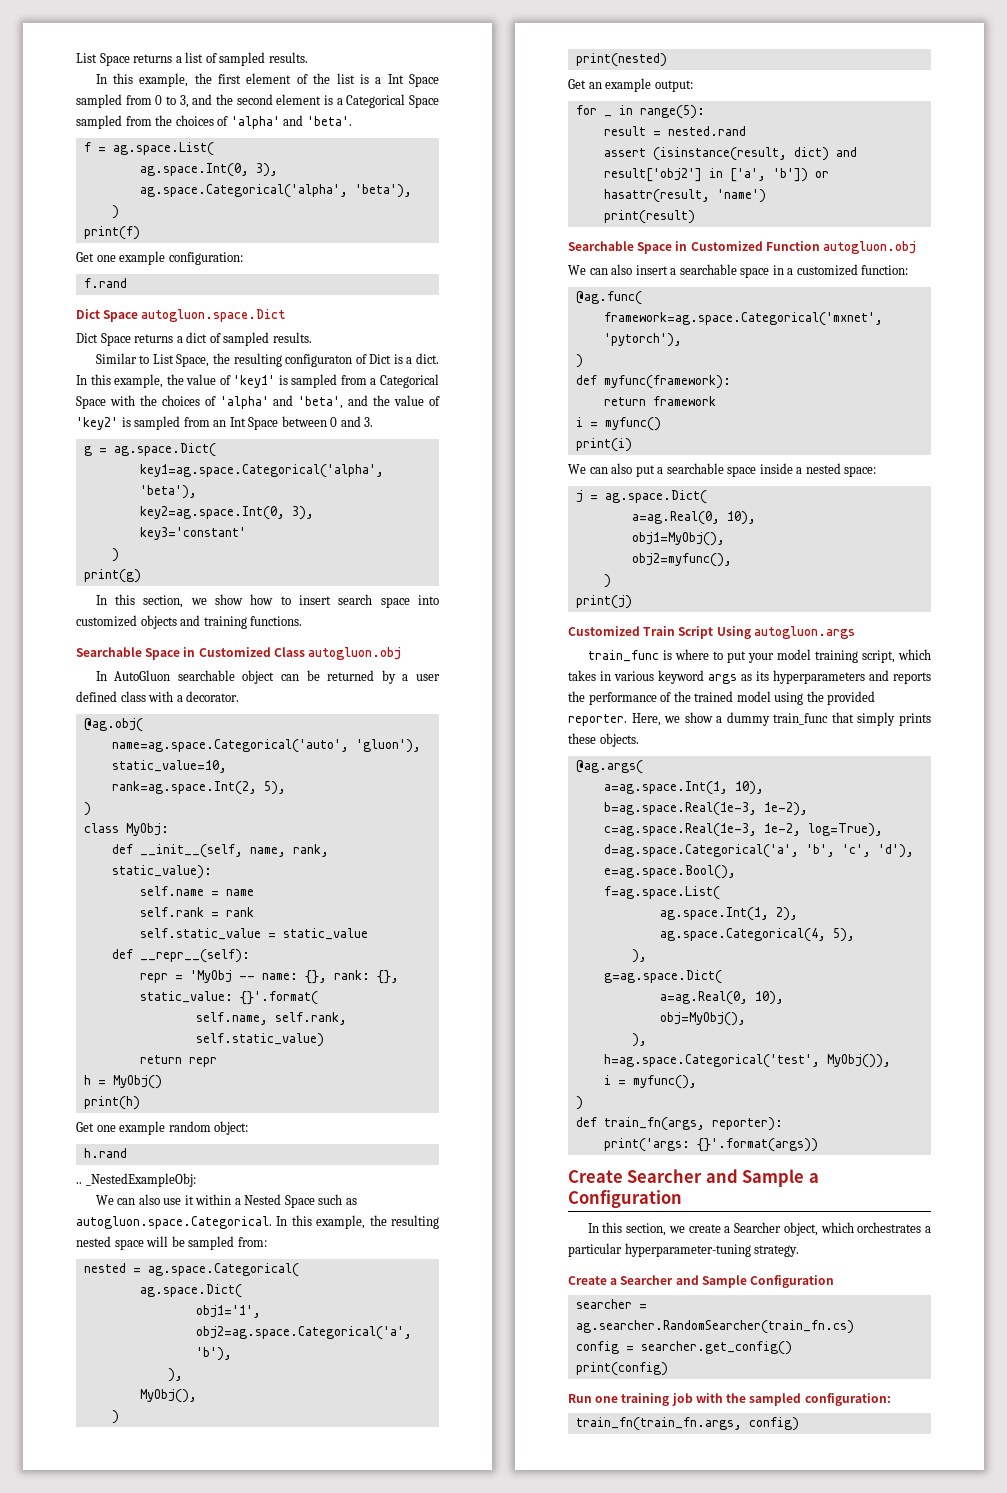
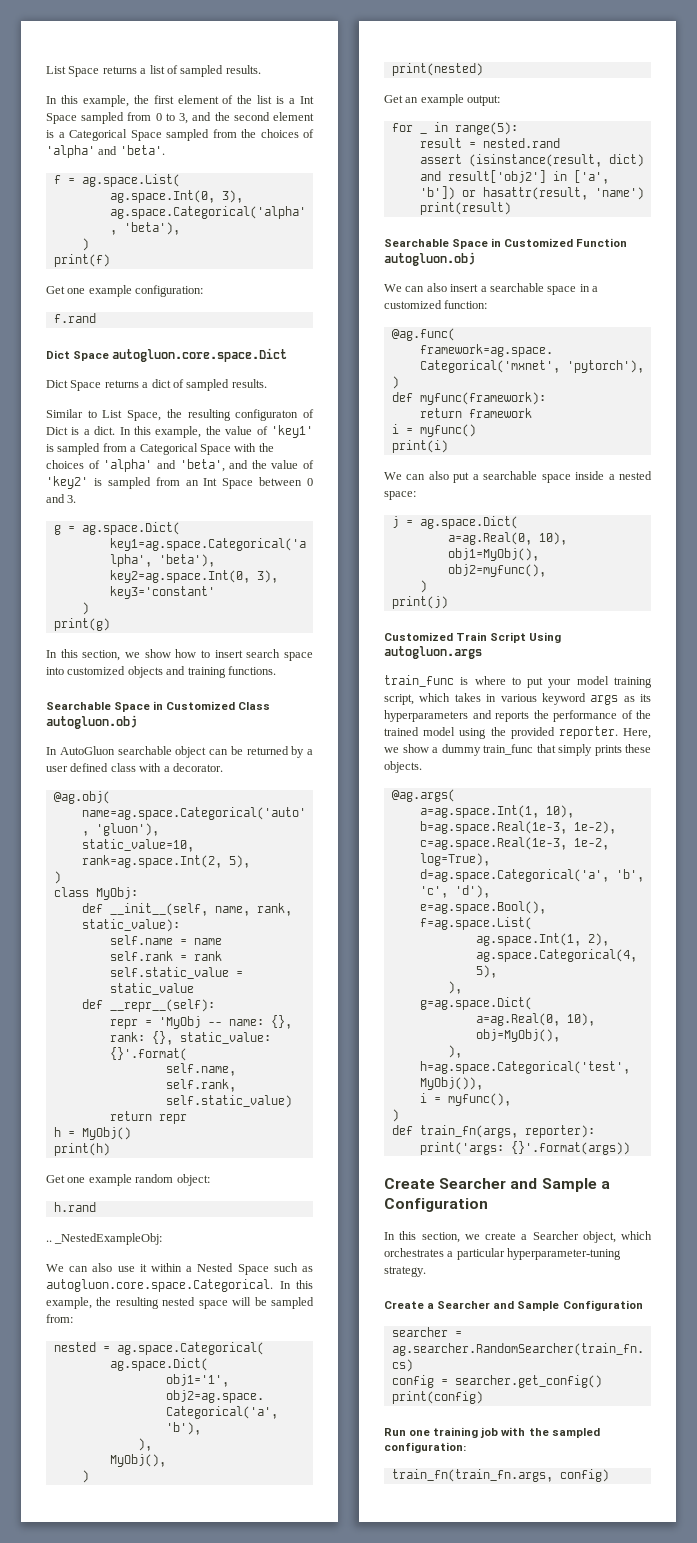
- Dict Space autogluon.space.Dict
+ Dict Space autogluon.core.space.Dict
- We can also use it within a Nested Space such as autogluon.space.Categorical. In this example, the resulting nested space will be sampled from:
+ We can also use it within a Nested Space such as autogluon.core.space.Categorical. In this example, the resulting nested space will be sampled from:

